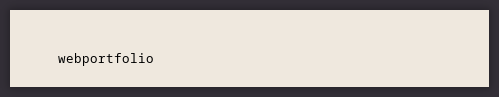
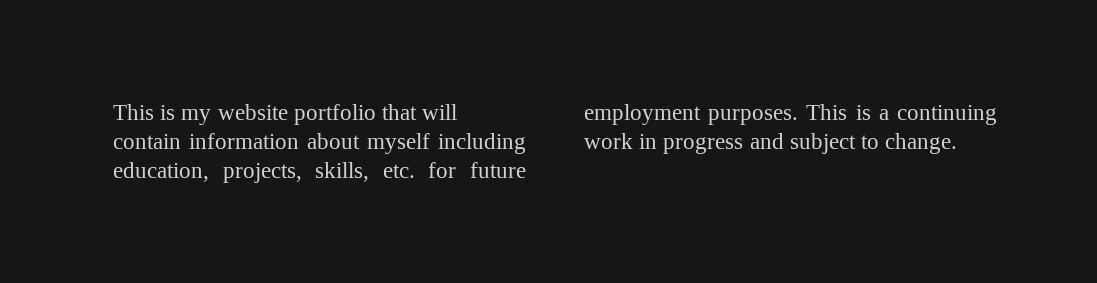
- webportfolio
+ This is my website portfolio that will contain information about myself including education, projects, skills, etc. for future employment purposes. This is a continuing work in progress and subject to change.

